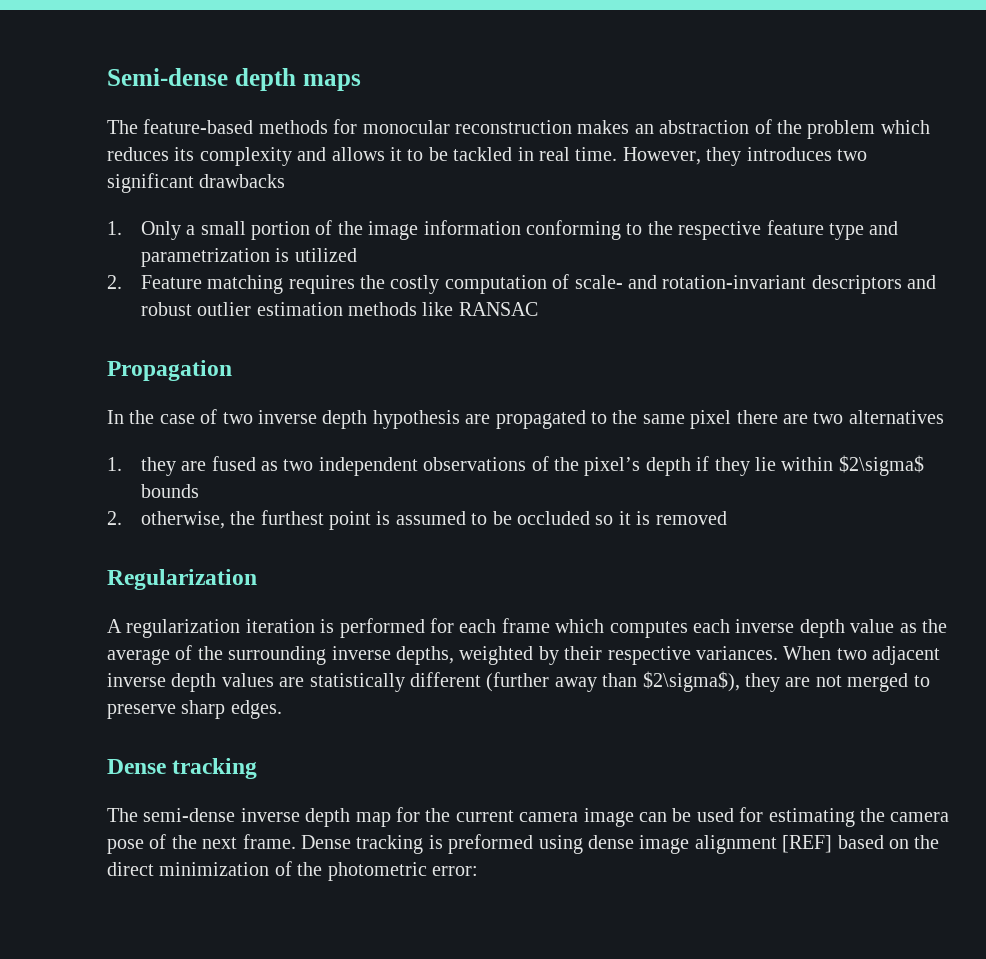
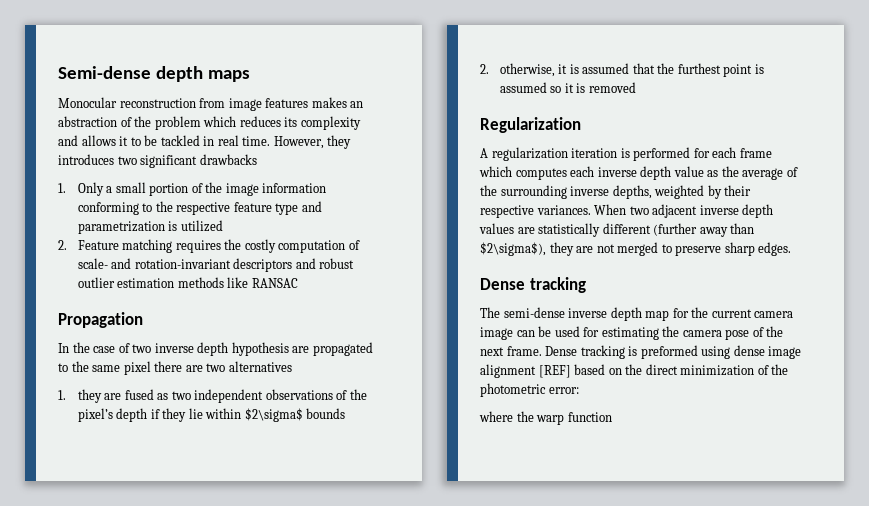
- The feature-based methods for monocular reconstruction makes an abstraction of the problem which reduces its complexity and allows it to be tackled in real time.
+ Monocular reconstruction from image features makes an abstraction of the problem which reduces its complexity and allows it to be tackled in real time.
- 2. otherwise, the furthest point is assumed to be occluded so it is removed
+ 2. otherwise, it is assumed that the furthest point is assumed so it is removed
+ where the warp function

